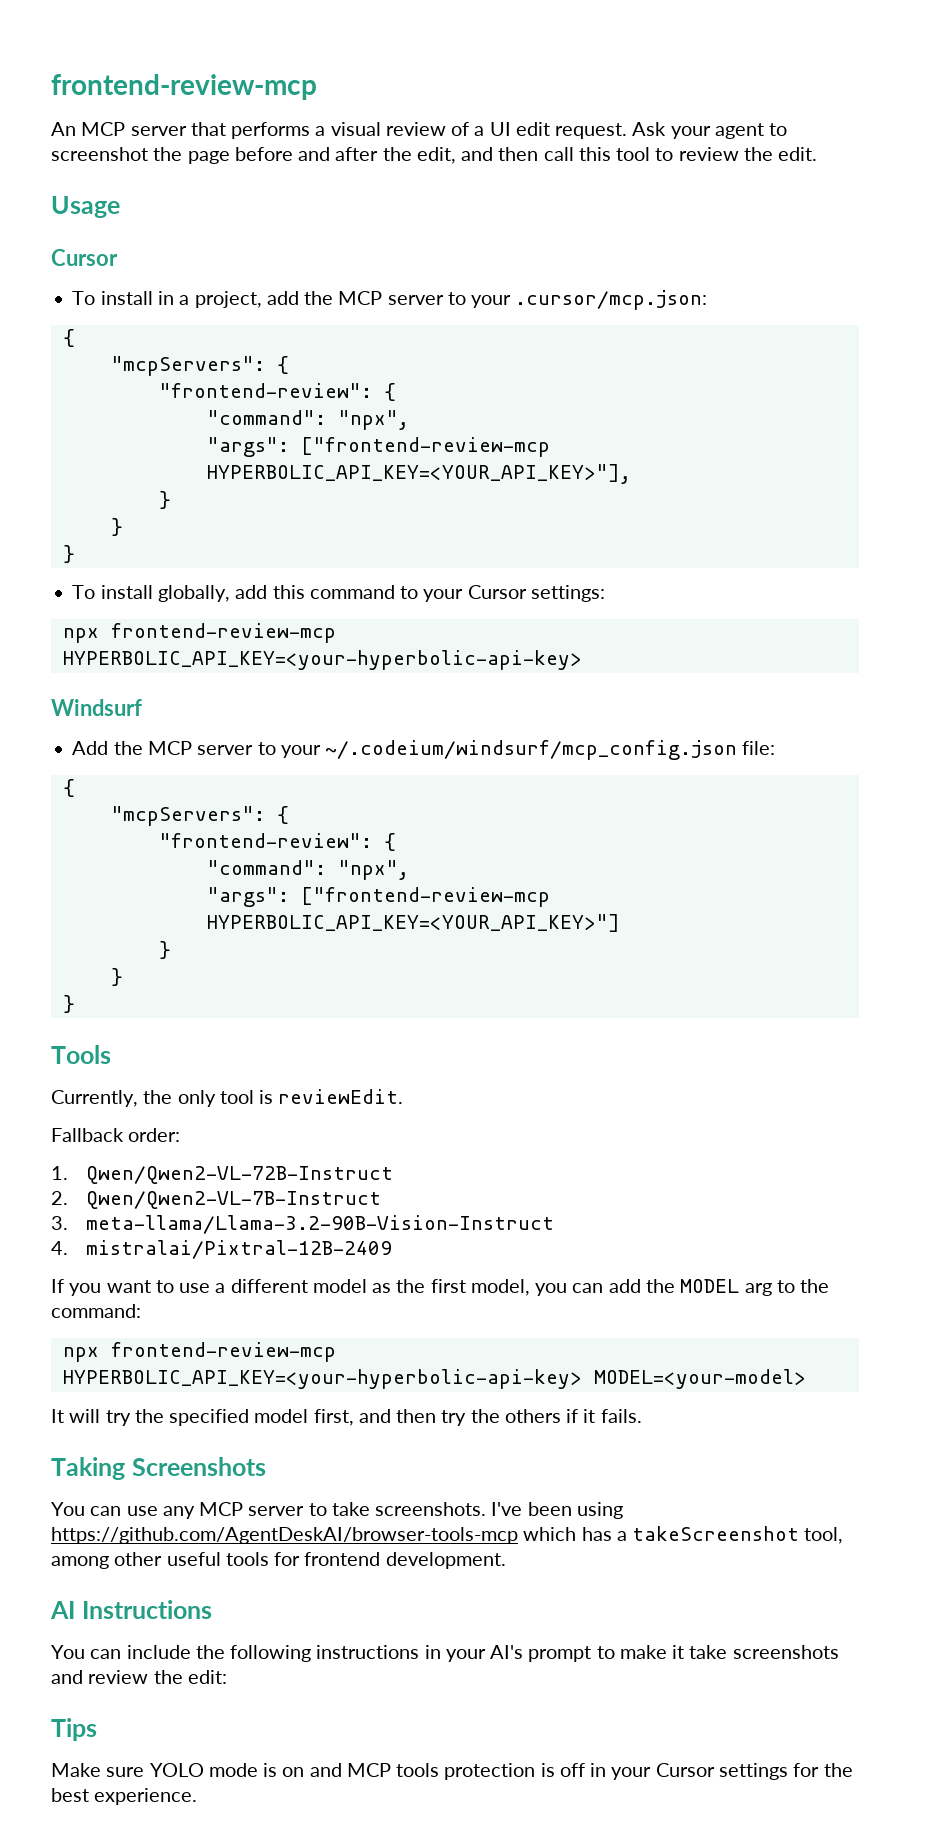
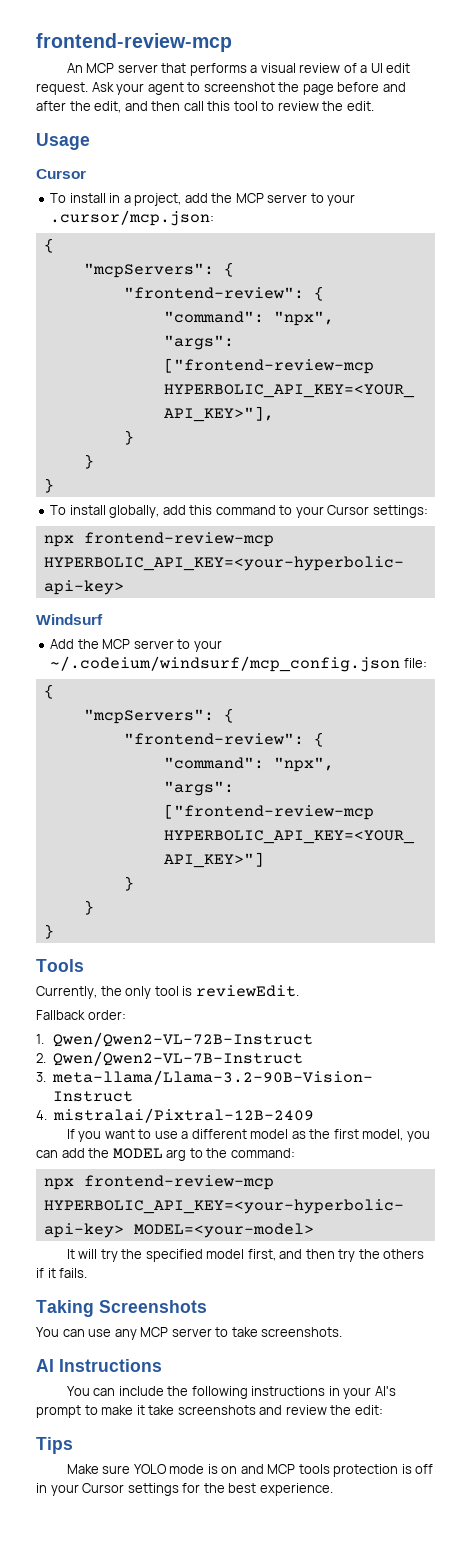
- I've been using https://github.com/AgentDeskAI/browser-tools-mcp which has a takeScreenshot tool, among other useful tools for frontend development.

